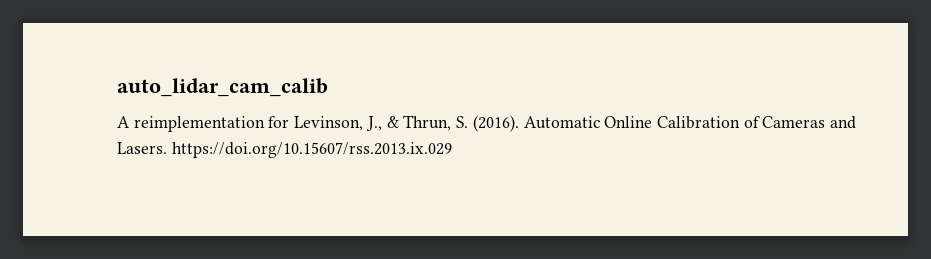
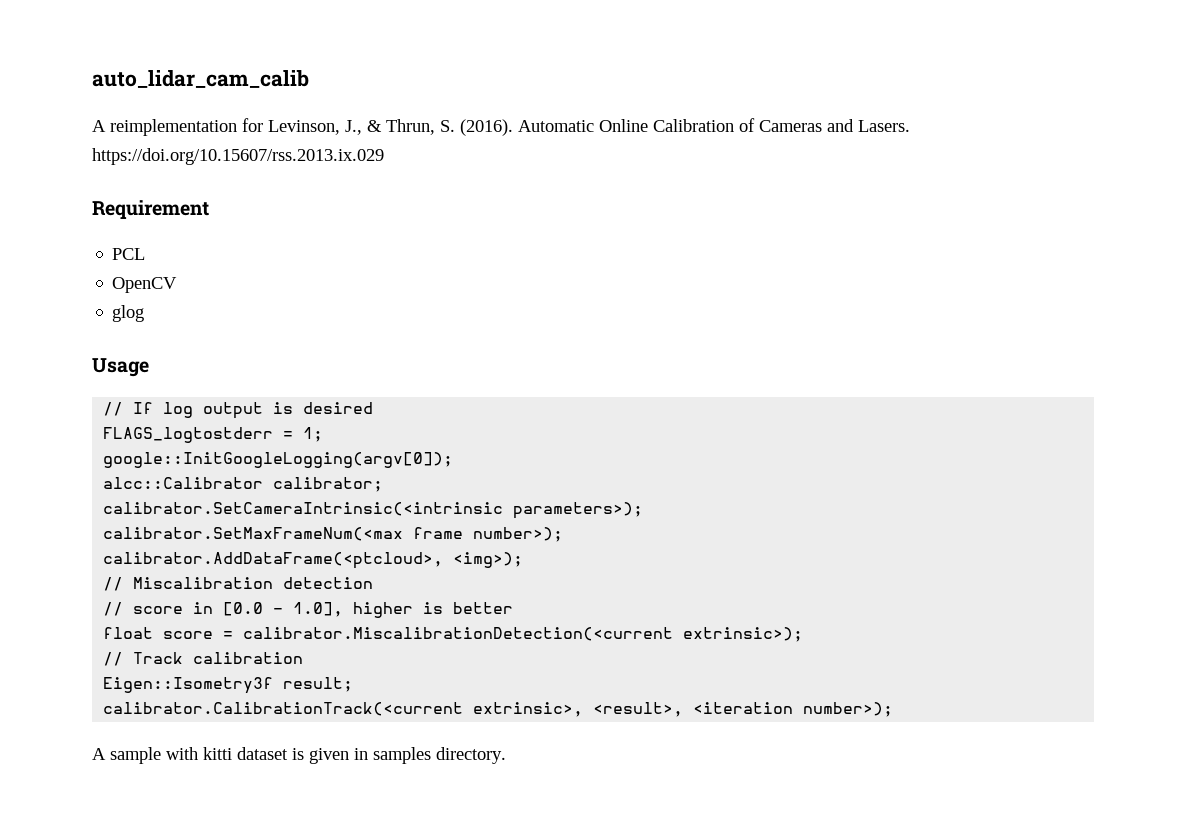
+ Requirement
+ PCL
+ OpenCV
+ glog
+ Usage
+ // If log output is desired
+ FLAGS_logtostderr = 1;
+ google::InitGoogleLogging(argv[0]);
+ alcc::Calibrator calibrator;
+ calibrator.SetCameraIntrinsic(<intrinsic parameters>);
+ calibrator.SetMaxFrameNum(<max frame number>);
+ calibrator.AddDataFrame(<ptcloud>, <img>);
+ // Miscalibration detection
+ // score in [0.0 - 1.0], higher is better
+ float score = calibrator.MiscalibrationDetection(<current extrinsic>);
+ // Track calibration
+ Eigen::Isometry3f result;
+ calibrator.CalibrationTrack(<current extrinsic>, <result>, <iteration number>);
+ A sample with kitti dataset is given in samples directory.

